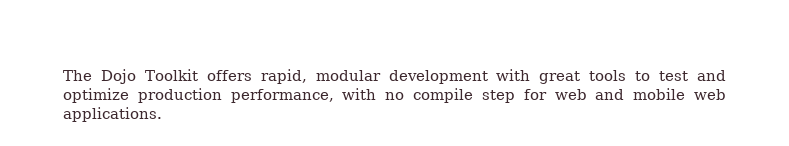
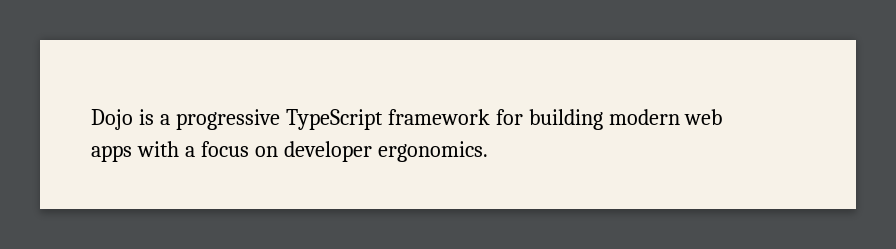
- The Dojo Toolkit offers rapid, modular development with great tools to test and optimize production performance, with no compile step for web and mobile web applications.
+ Dojo is a progressive TypeScript framework for building modern web apps with a focus on developer ergonomics.

